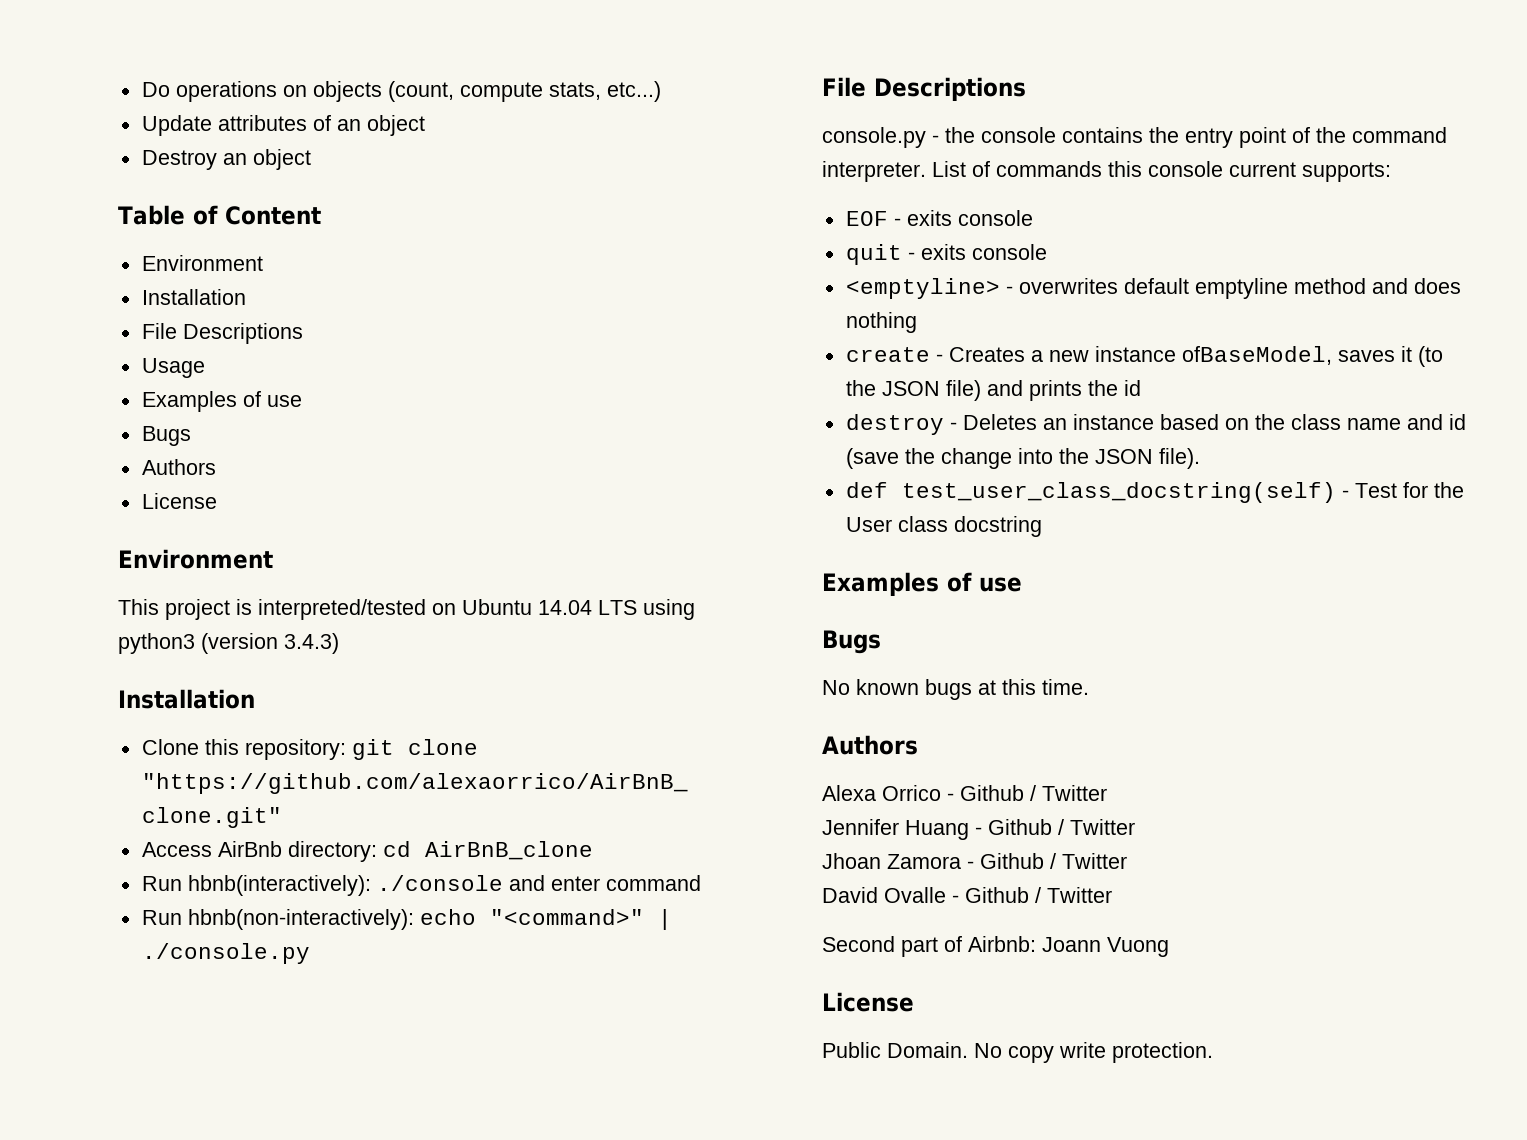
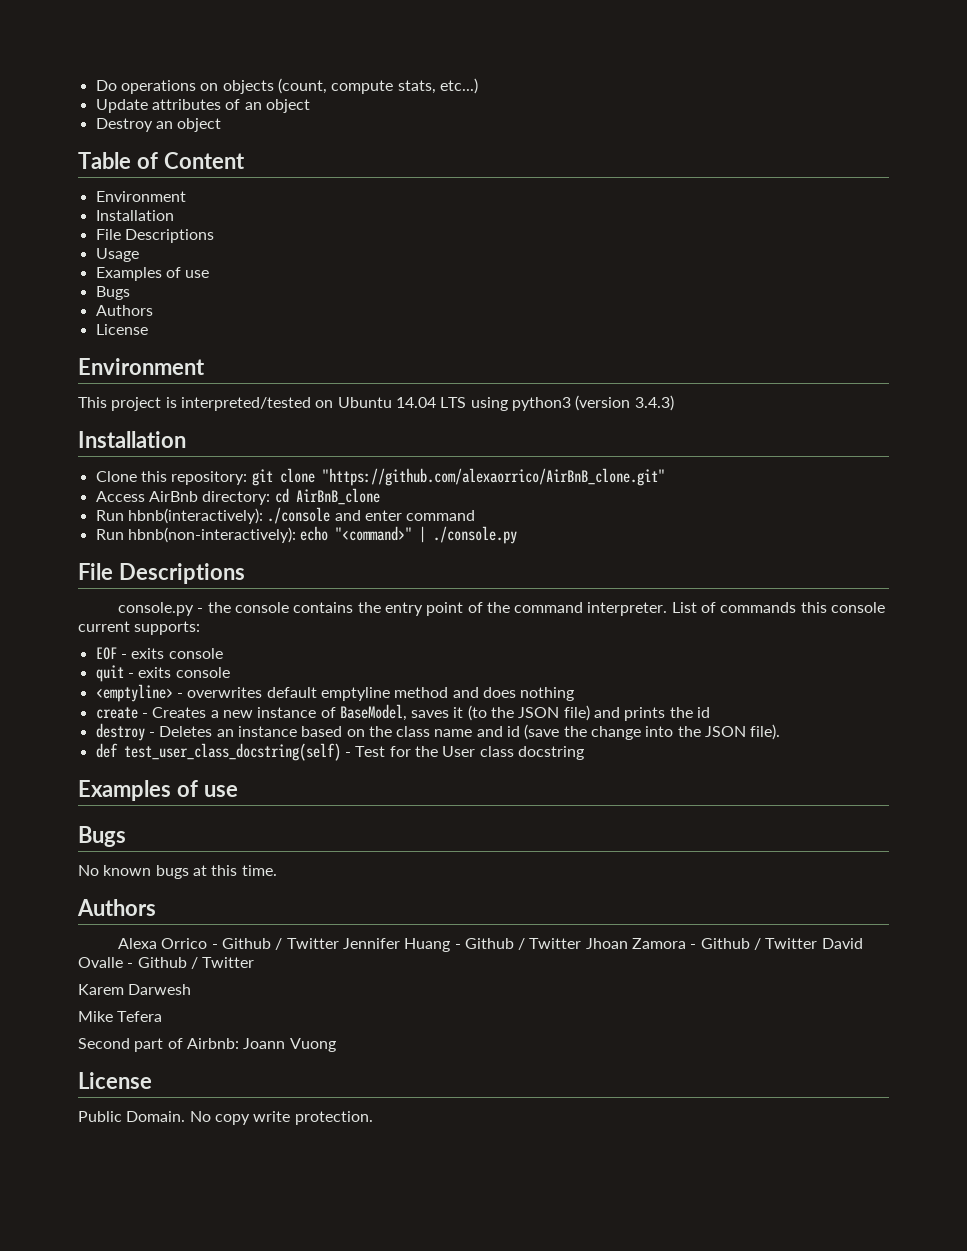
- create - Creates a new instance ofBaseModel, saves it (to the JSON file) and prints the id
+ create - Creates a new instance of BaseModel, saves it (to the JSON file) and prints the id
- Alexa Orrico - Github / Twitter
- Jennifer Huang - Github / Twitter
- Jhoan Zamora - Github / Twitter
- David Ovalle - Github / Twitter
+ Alexa Orrico - Github / Twitter Jennifer Huang - Github / Twitter Jhoan Zamora - Github / Twitter David Ovalle - Github / Twitter
+ Karem Darwesh
+ Mike Tefera

